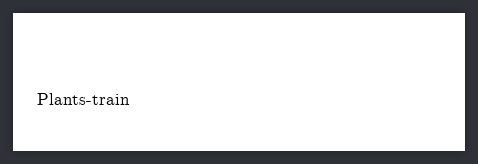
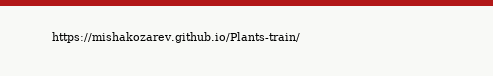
- Plants-train
+ https://mishakozarev.github.io/Plants-train/

